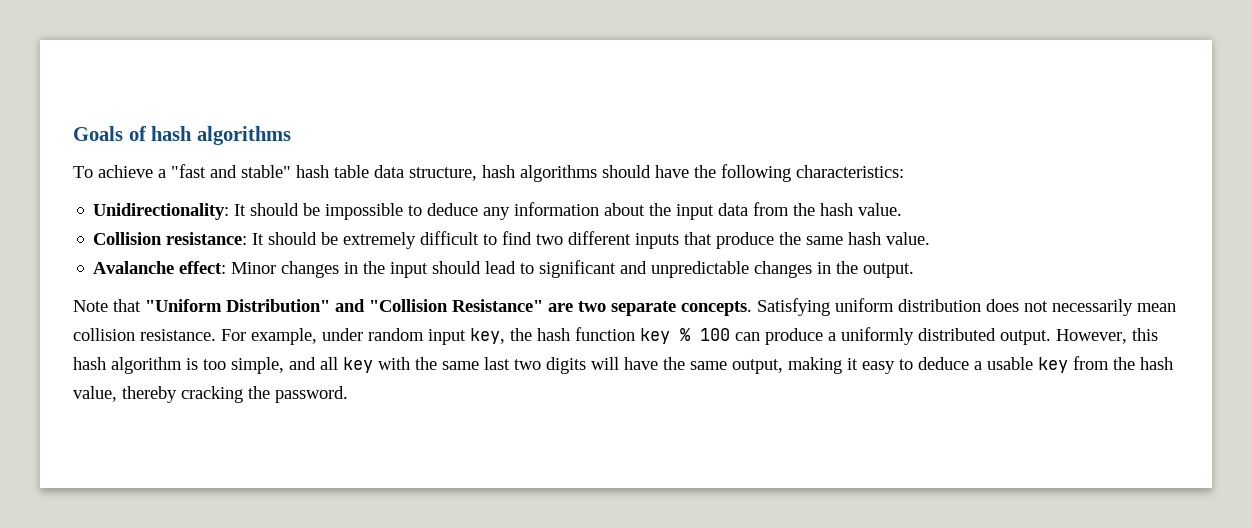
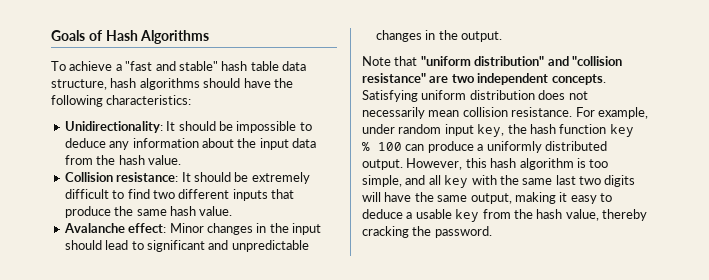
- Goals of hash algorithms
+ Goals of Hash Algorithms
- Note that "Uniform Distribution" and "Collision Resistance" are two separate concepts.
+ Note that "uniform distribution" and "collision resistance" are two independent concepts.

